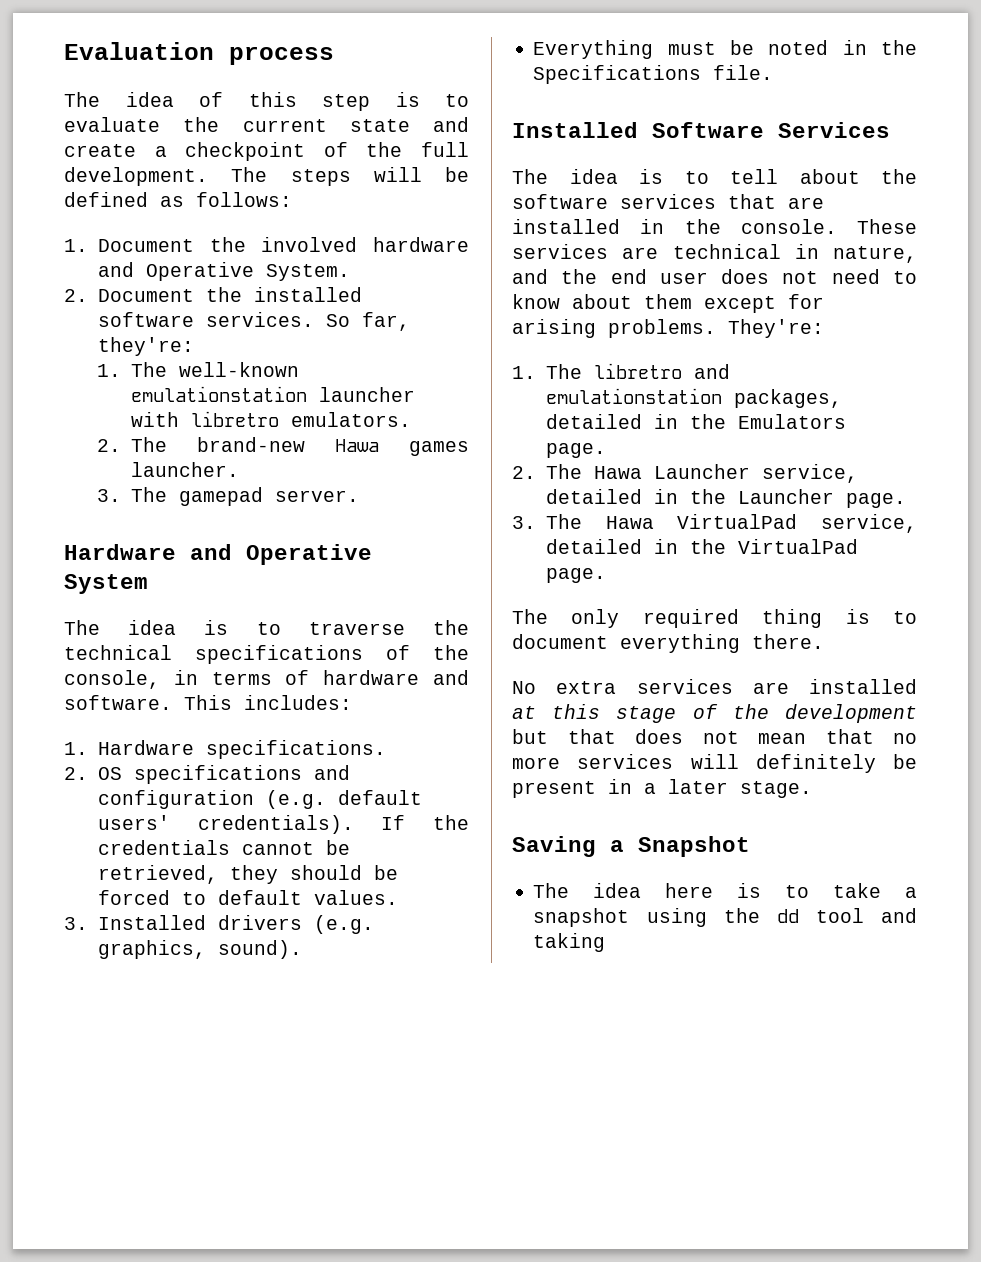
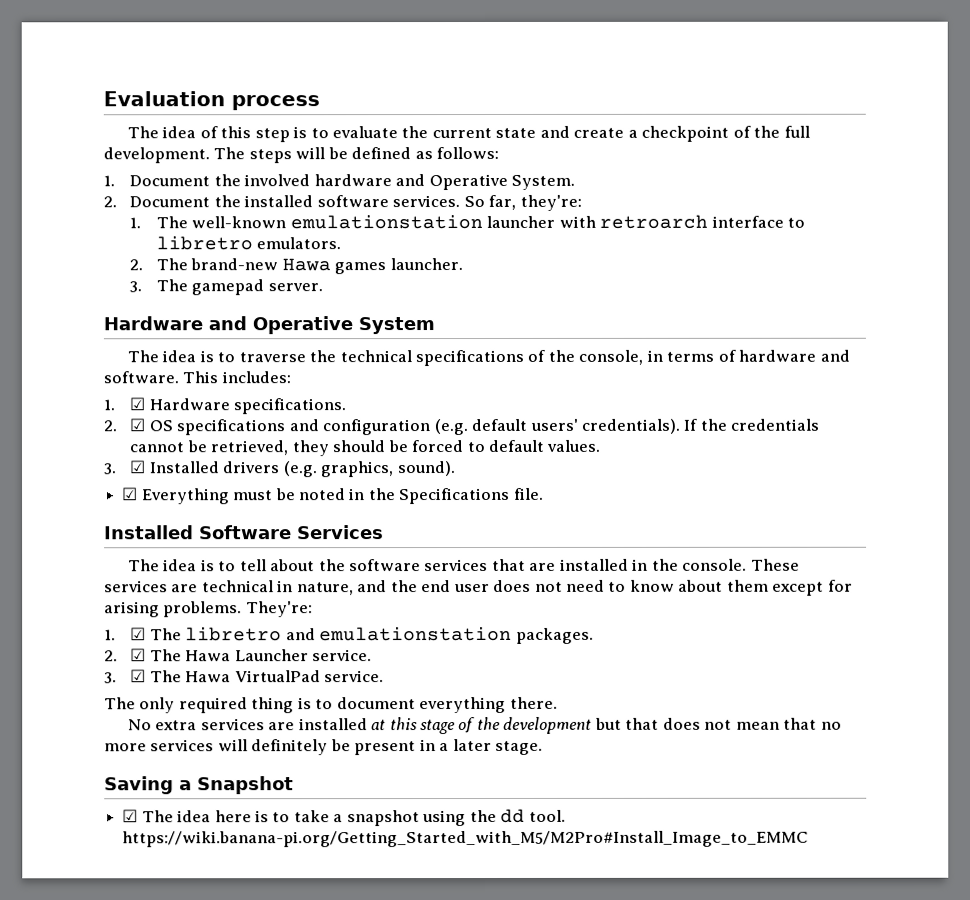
- 1. The well-known emulationstation launcher with libretro emulators.
+ 1. The well-known emulationstation launcher with retroarch interface to libretro emulators.
- 1. Hardware specifications.
+ 1. ☑ Hardware specifications.
- 2. OS specifications and configuration (e.g. default users' credentials).
+ 2. ☑ OS specifications and configuration (e.g. default users' credentials).
- 3. Installed drivers (e.g. graphics, sound).
+ 3. ☑ Installed drivers (e.g. graphics, sound).
- Everything must be noted in the Specifications file.
+ ☑ Everything must be noted in the Specifications file.
- 1. The libretro and emulationstation packages, detailed in the Emulators page.
- 2. The Hawa Launcher service, detailed in the Launcher page.
- 3. The Hawa VirtualPad service, detailed in the VirtualPad page.
+ 1. ☑ The libretro and emulationstation packages.
+ 2. ☑ The Hawa Launcher service.
+ 3. ☑ The Hawa VirtualPad service.
- The idea here is to take a snapshot using the dd tool and taking
+ ☑ The idea here is to take a snapshot using the dd tool. https://wiki.banana-pi.org/Getting_Started_with_M5/M2Pro#Install_Image_to_EMMC

